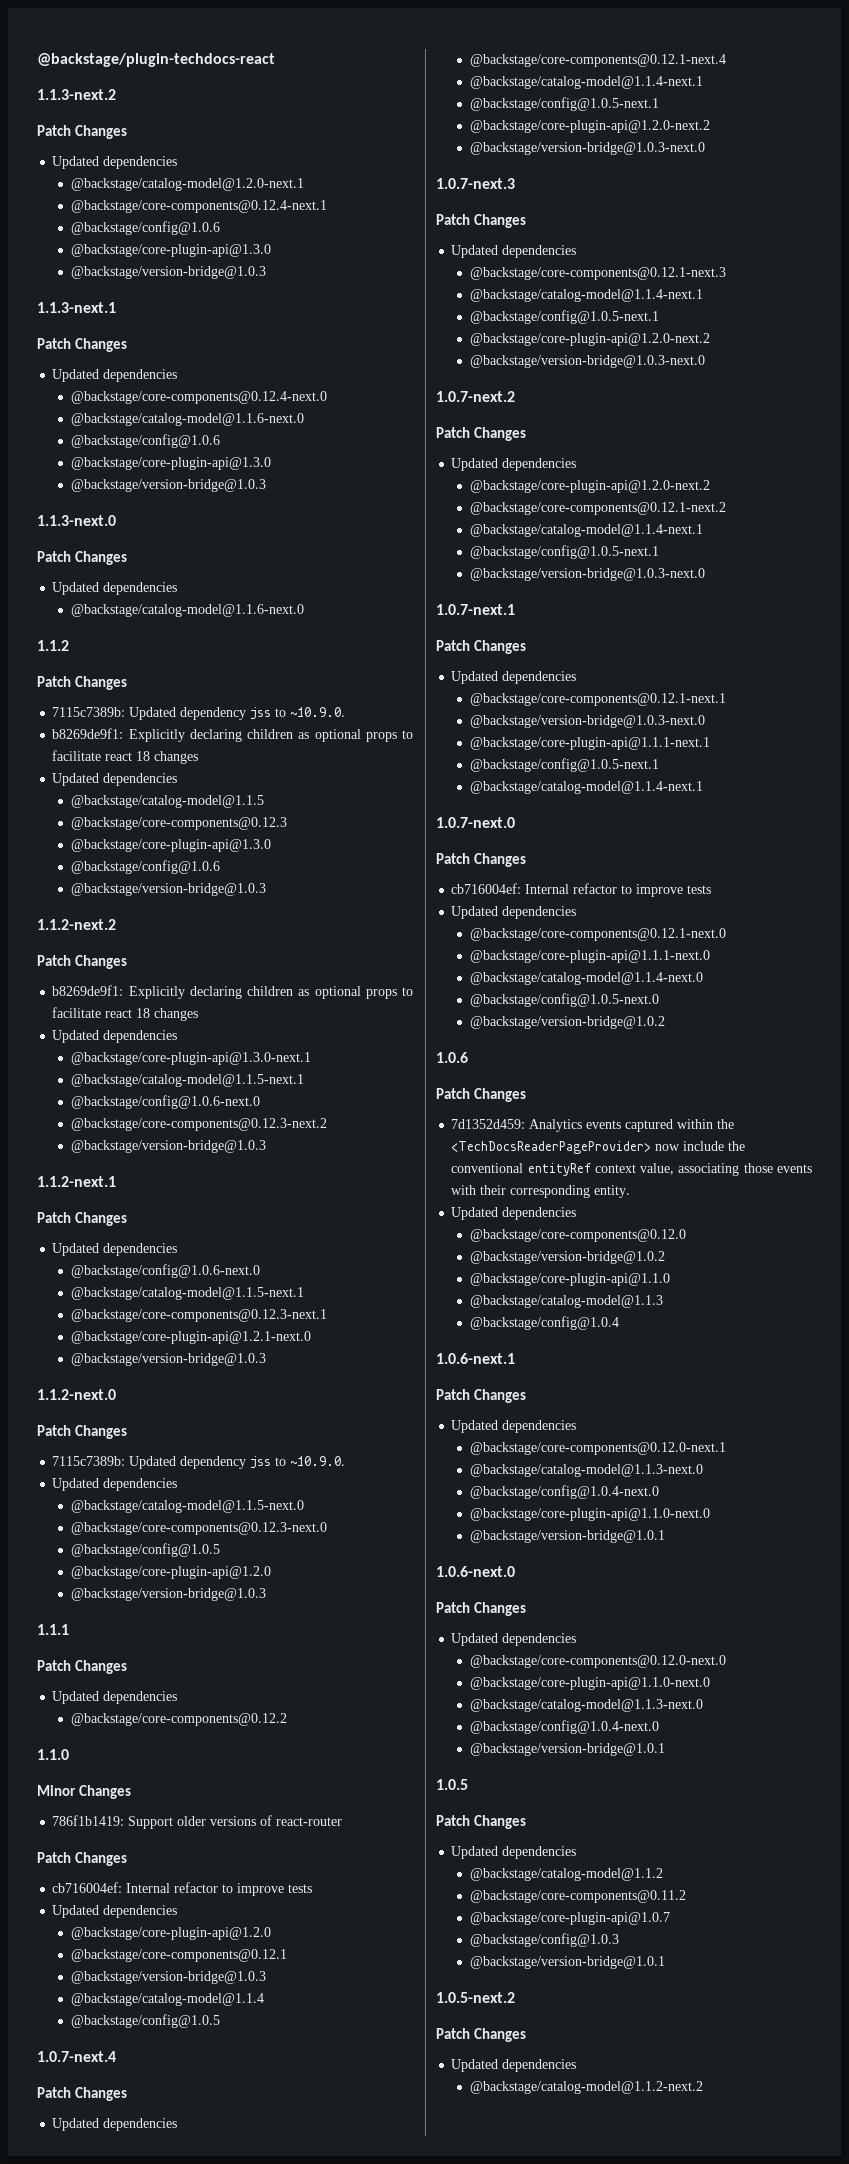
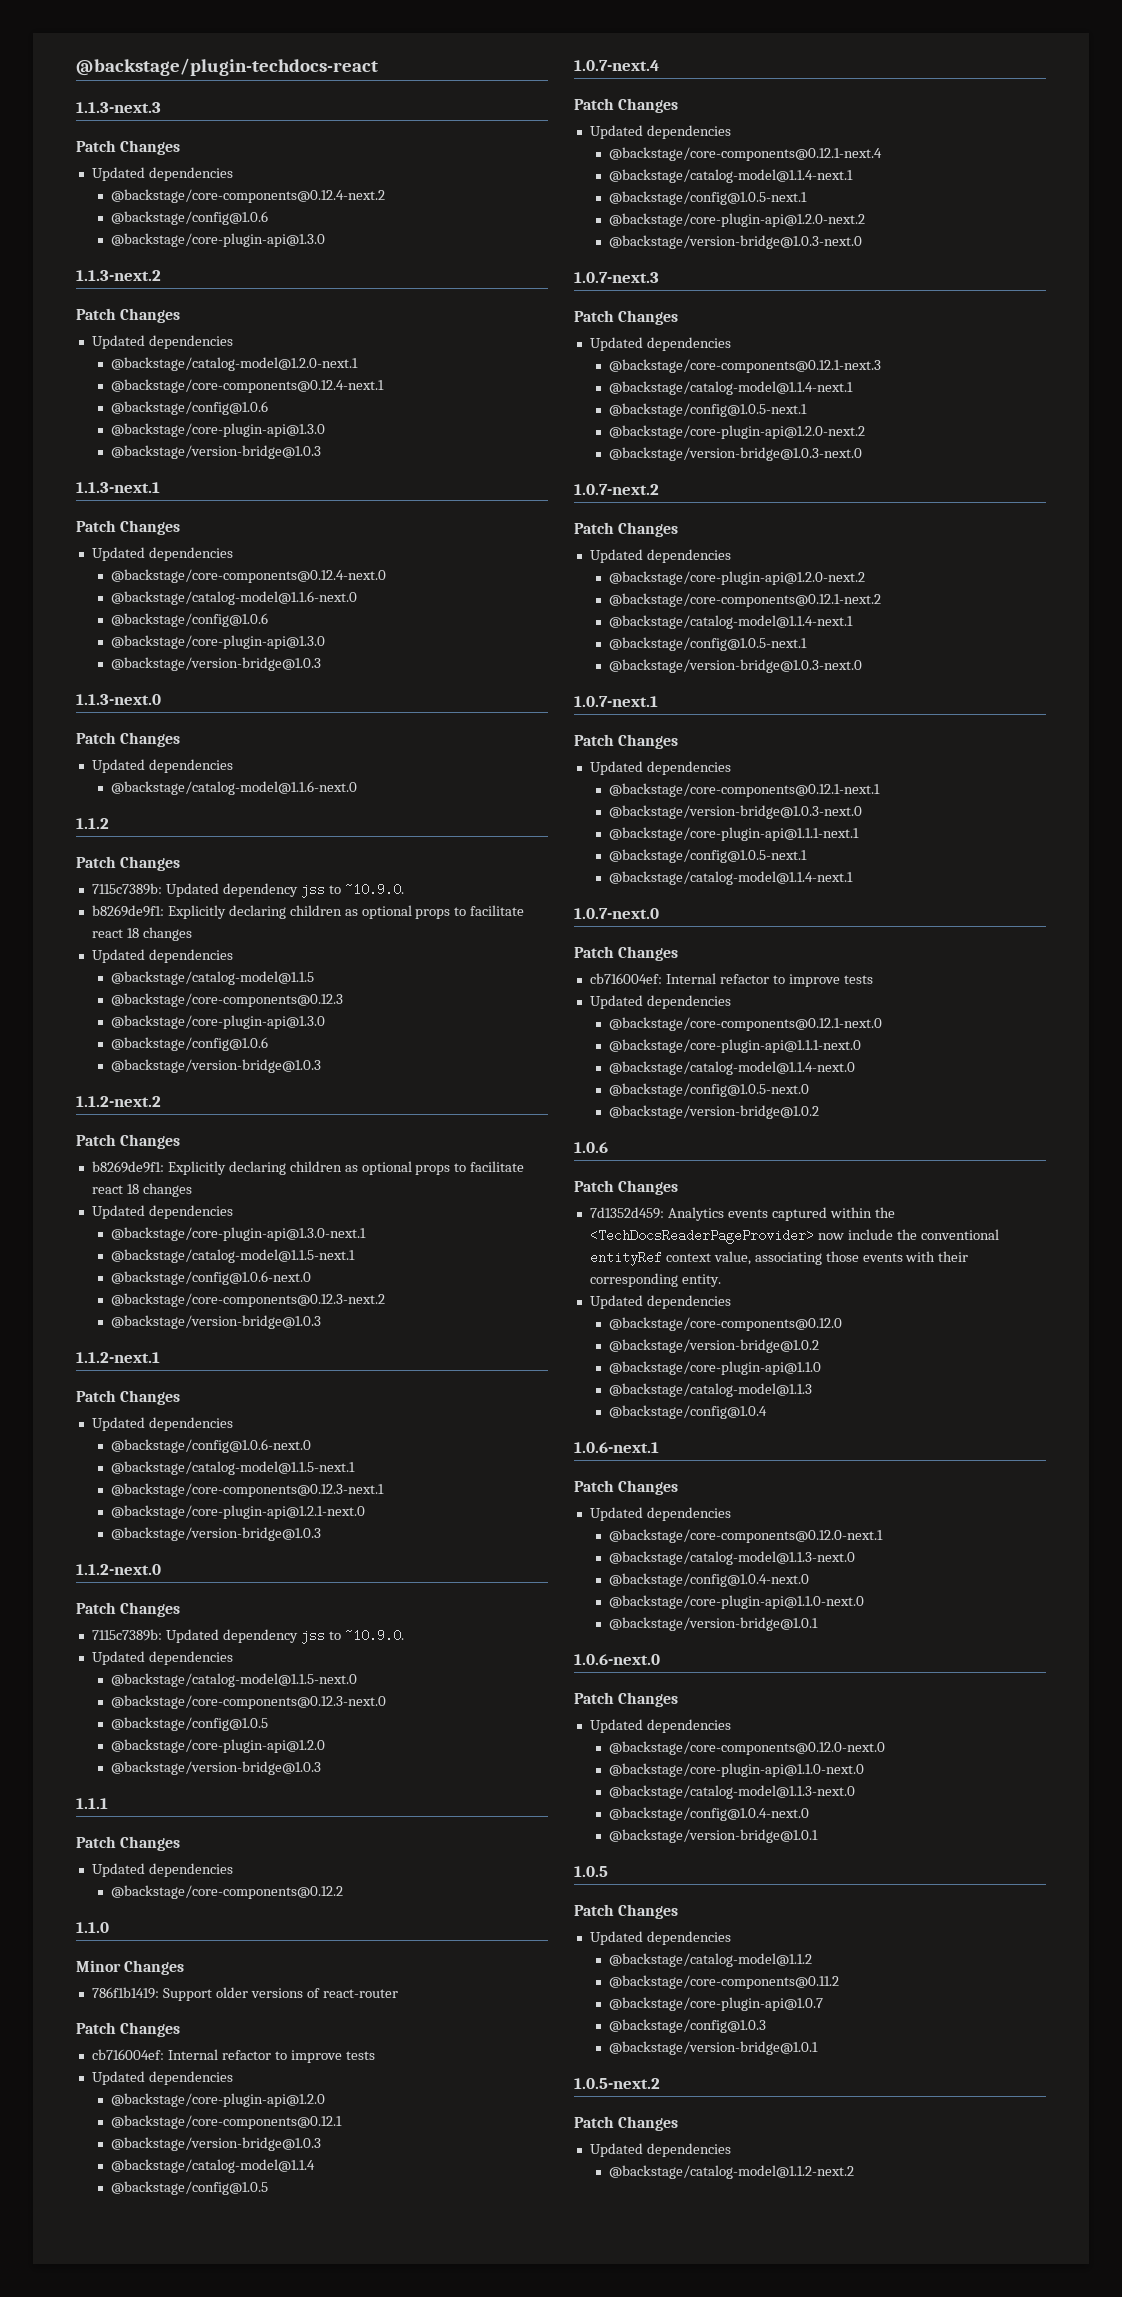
+ 1.1.3-next.3
+ Patch Changes
+ Updated dependencies
+ @backstage/core-components@0.12.4-next.2
+ @backstage/config@1.0.6
+ @backstage/core-plugin-api@1.3.0

